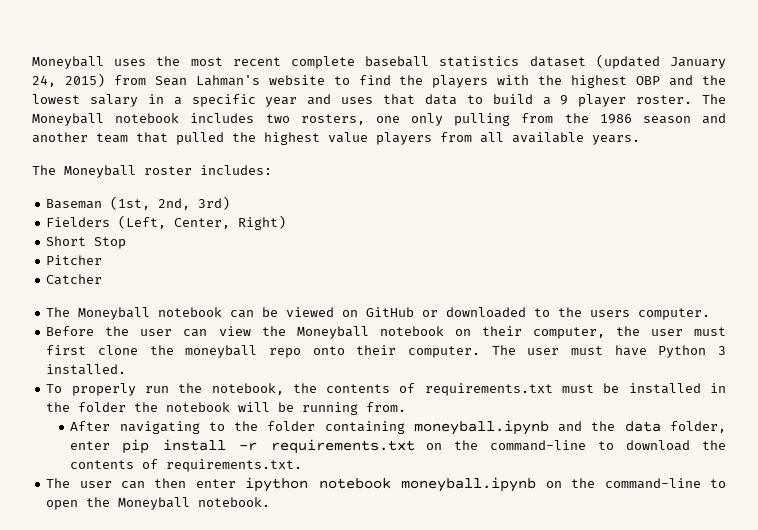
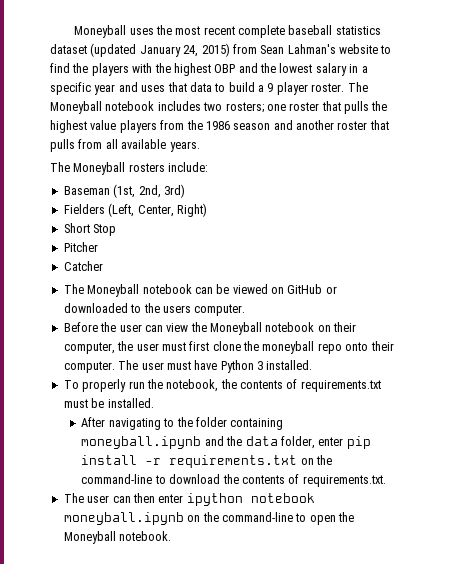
- The Moneyball notebook includes two rosters, one only pulling from the 1986 season and another team that pulled the highest value players from all available years.
+ The Moneyball notebook includes two rosters; one roster that pulls the highest value players from the 1986 season and another roster that pulls from all available years.
- The Moneyball roster includes:
+ The Moneyball rosters include:
- To properly run the notebook, the contents of requirements.txt must be installed in the folder the notebook will be running from.
+ To properly run the notebook, the contents of requirements.txt must be installed.

